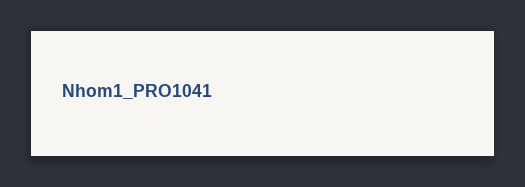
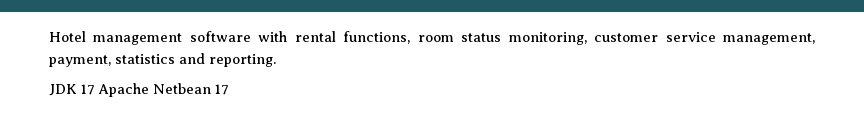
- Nhom1_PRO1041
+ Hotel management software with rental functions, room status monitoring, customer service management, payment, statistics and reporting.
+ JDK 17 Apache Netbean 17

